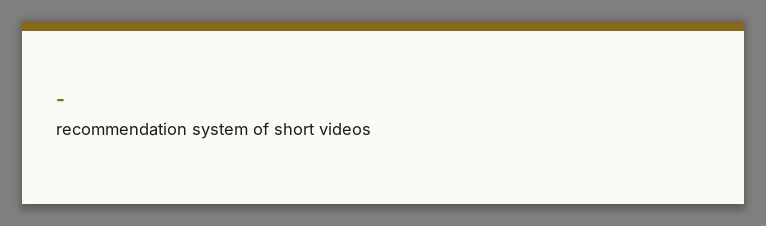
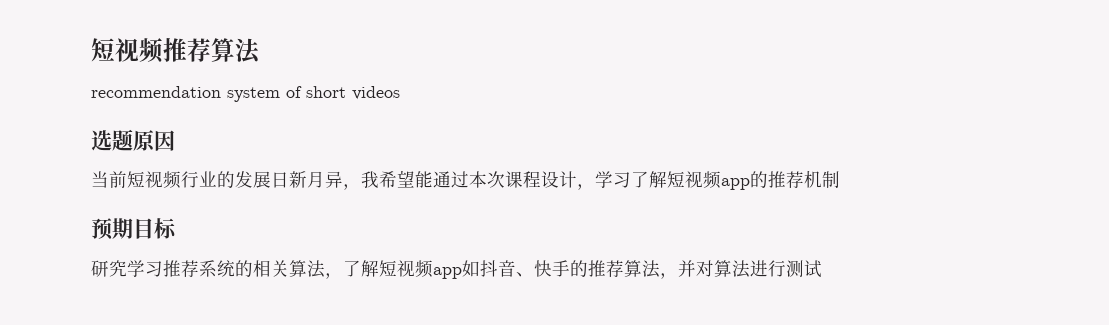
- -
+ 短视频推荐算法
+ 选题原因
+ 当前短视频行业的发展日新月异，我希望能通过本次课程设计，学习了解短视频app的推荐机制
+ 预期目标
+ 研究学习推荐系统的相关算法，了解短视频app如抖音、快手的推荐算法，并对算法进行测试

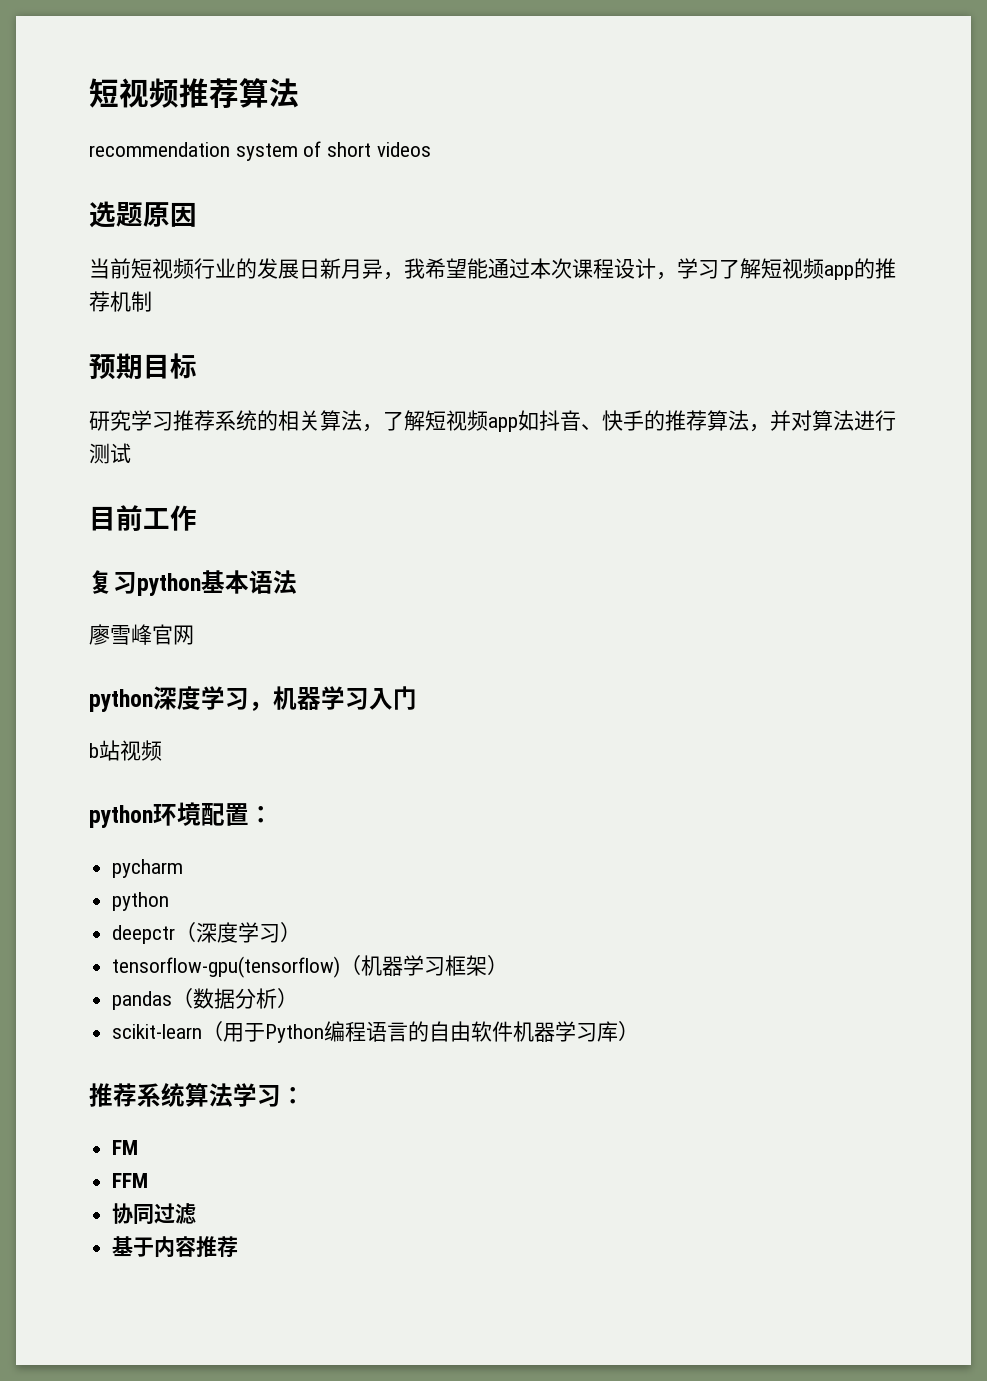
+ 目前工作
+ 复习python基本语法
+ 廖雪峰官网
+ python深度学习，机器学习入门
+ b站视频
+ python环境配置：
+ pycharm
+ python
+ deepctr（深度学习）
+ tensorflow-gpu(tensorflow)（机器学习框架）
+ pandas（数据分析）
+ scikit-learn（用于Python编程语言的自由软件机器学习库）
+ 推荐系统算法学习：
+ FM
+ FFM
+ 协同过滤
+ 基于内容推荐

